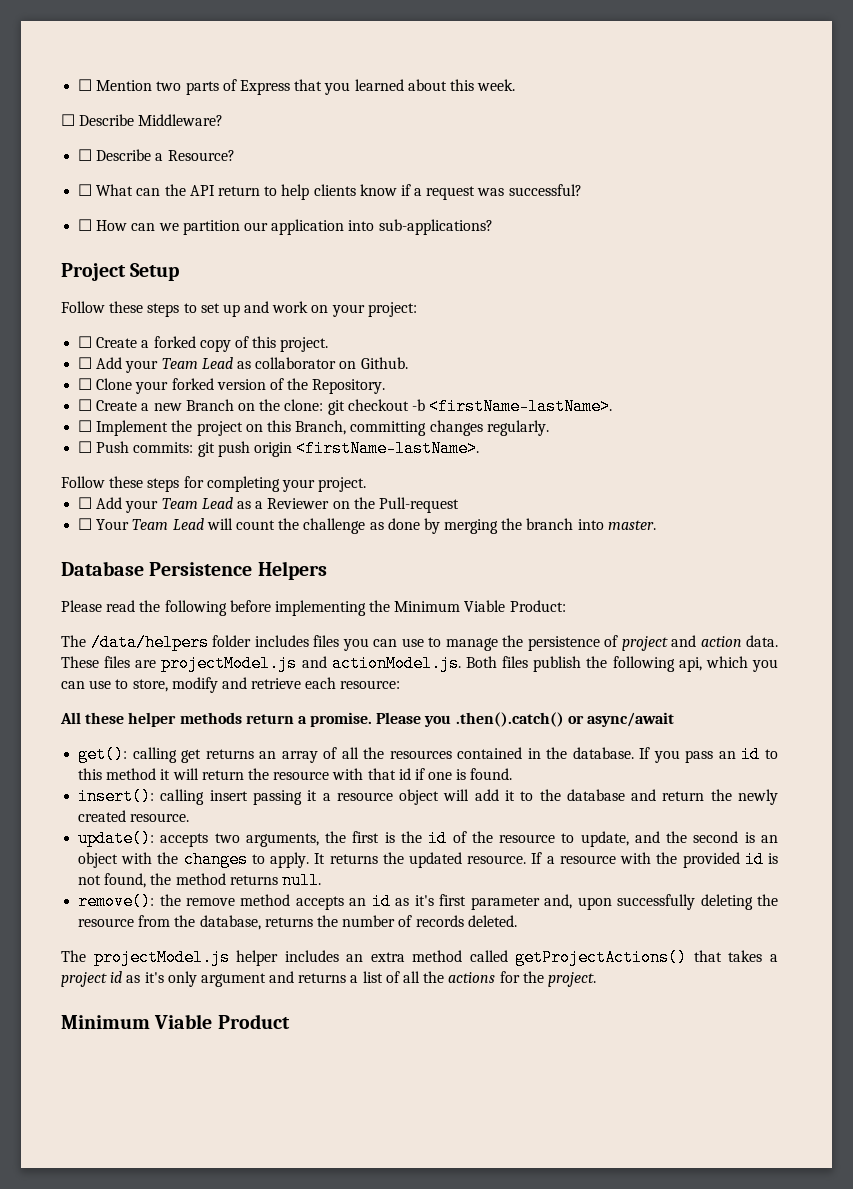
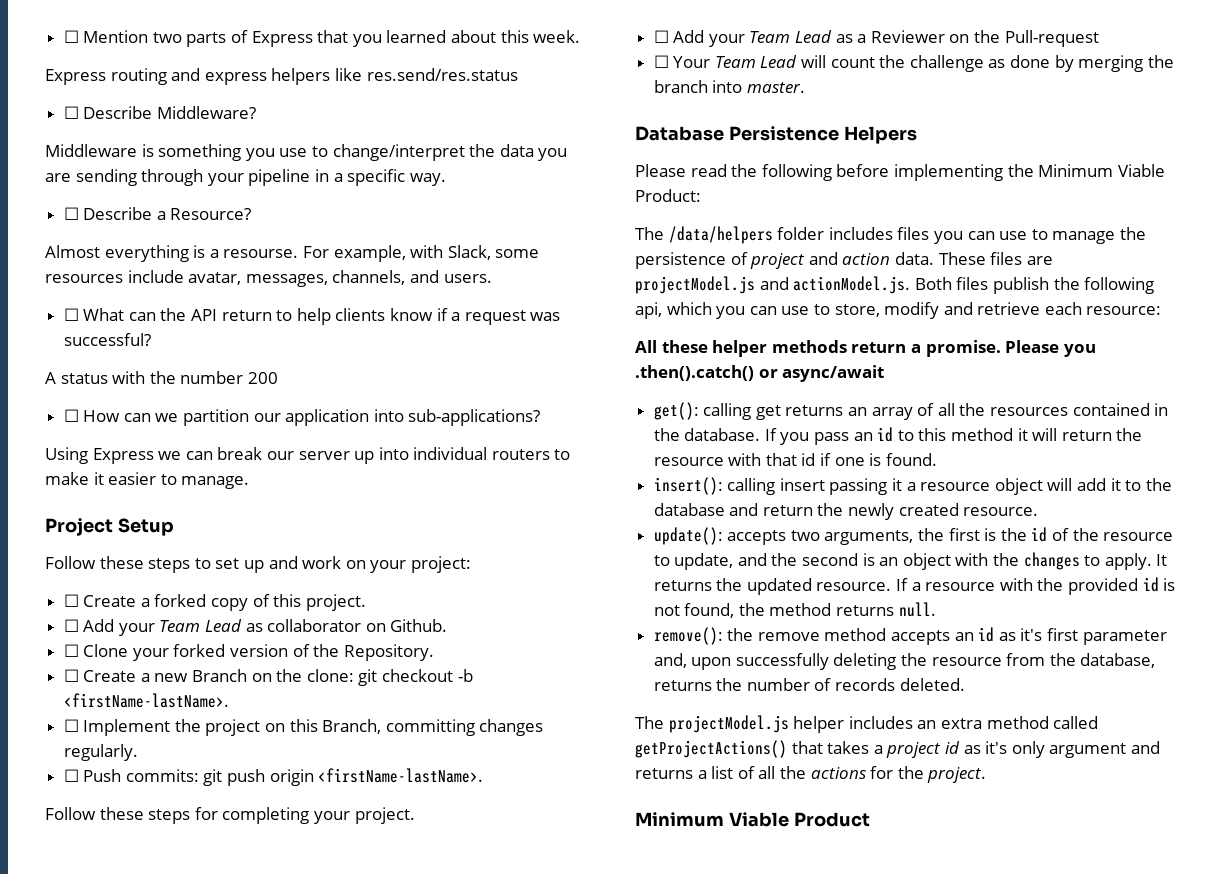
+ Express routing and express helpers like res.send/res.status
  ☐ Describe Middleware?
+ Middleware is something you use to change/interpret the data you are sending through your pipeline in a specific way.
  ☐ Describe a Resource?
+ Almost everything is a resourse. For example, with Slack, some resources include avatar, messages, channels, and users.
+ A status with the number 200
+ Using Express we can break our server up into individual routers to make it easier to manage.

